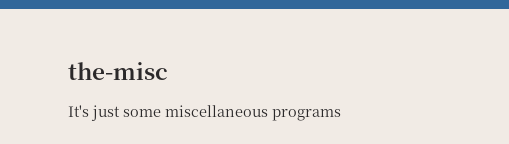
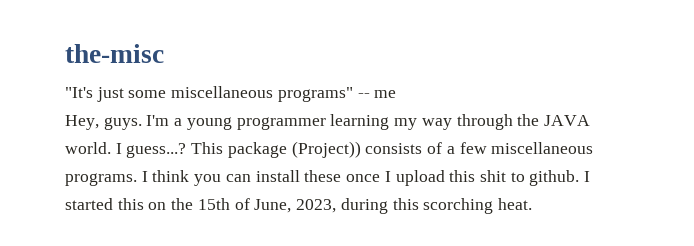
- It's just some miscellaneous programs
+ "It's just some miscellaneous programs" -- me
+ Hey, guys. I'm a young programmer learning my way through the JAVA world. I guess...? This package (Project)) consists of a few miscellaneous programs. I think you can install these once I upload this shit to github. I started this on the 15th of June, 2023, during this scorching heat.

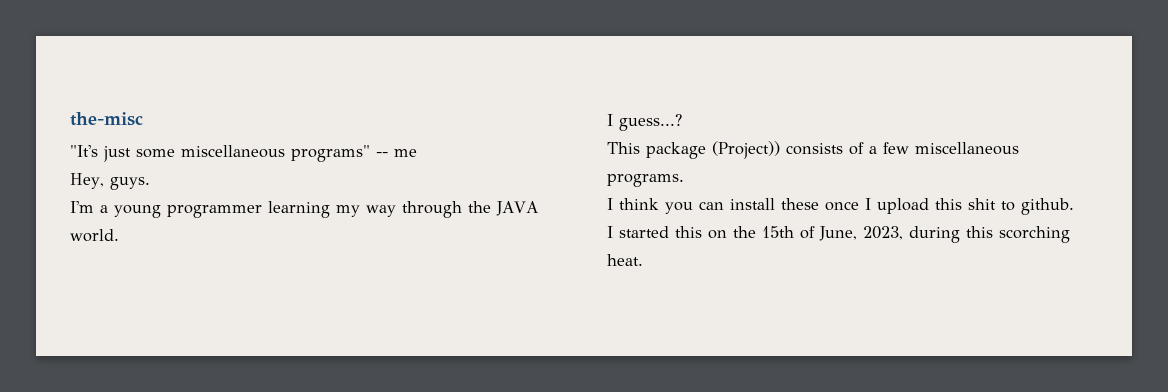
- Hey, guys. I'm a young programmer learning my way through the JAVA world. I guess...? This package (Project)) consists of a few miscellaneous programs. I think you can install these once I upload this shit to github. I started this on the 15th of June, 2023, during this scorching heat.
+ Hey, guys.
+ I'm a young programmer learning my way through the JAVA world.
+ I guess...?
+ This package (Project)) consists of a few miscellaneous programs.
+ I think you can install these once I upload this shit to github.
+ I started this on the 15th of June, 2023, during this scorching heat.

